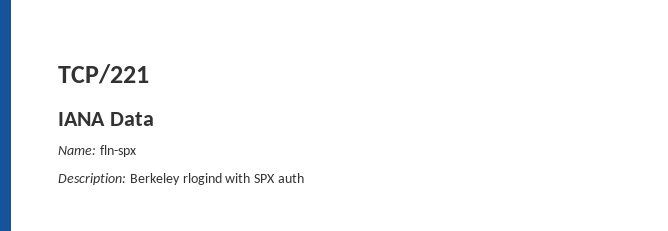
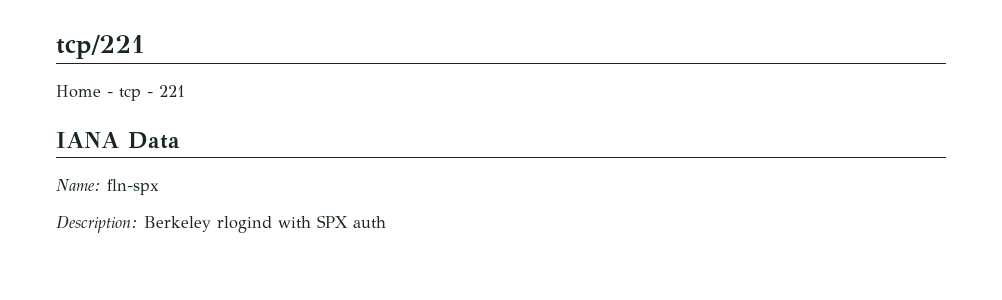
- TCP/221
+ tcp/221
+ Home - tcp - 221

